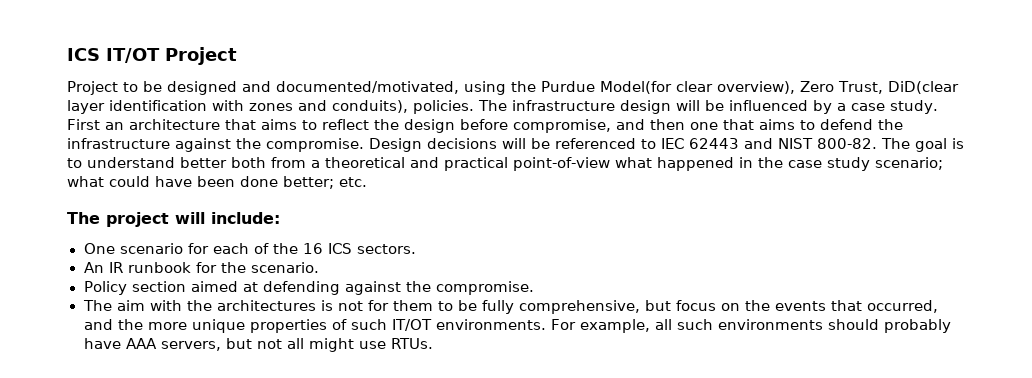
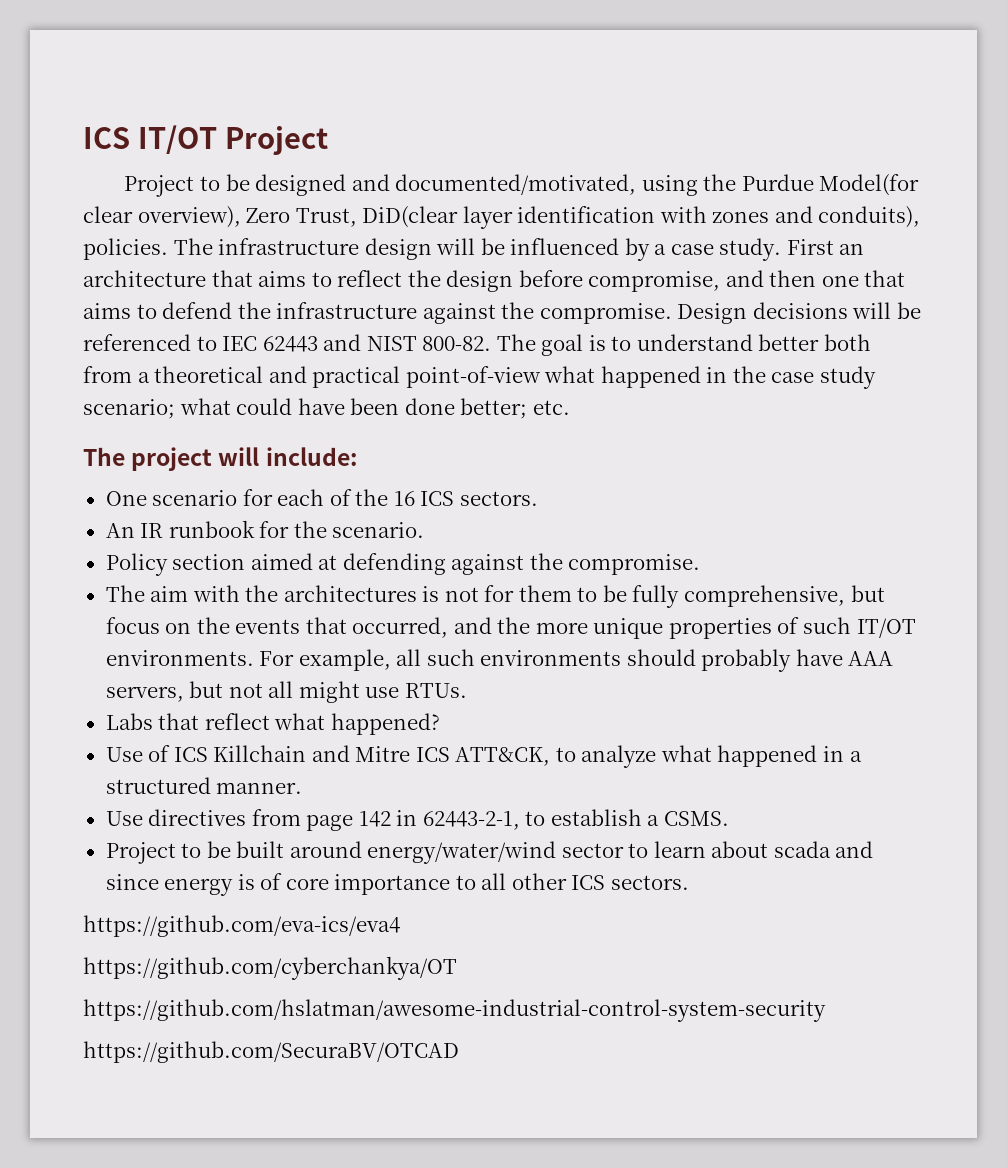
+ Labs that reflect what happened?
+ Use of ICS Killchain and Mitre ICS ATT&CK, to analyze what happened in a structured manner.
+ Use directives from page 142 in 62443-2-1, to establish a CSMS.
+ Project to be built around energy/water/wind sector to learn about scada and since energy is of core importance to all other ICS sectors.
+ https://github.com/eva-ics/eva4
+ https://github.com/cyberchankya/OT
+ https://github.com/hslatman/awesome-industrial-control-system-security
+ https://github.com/SecuraBV/OTCAD

